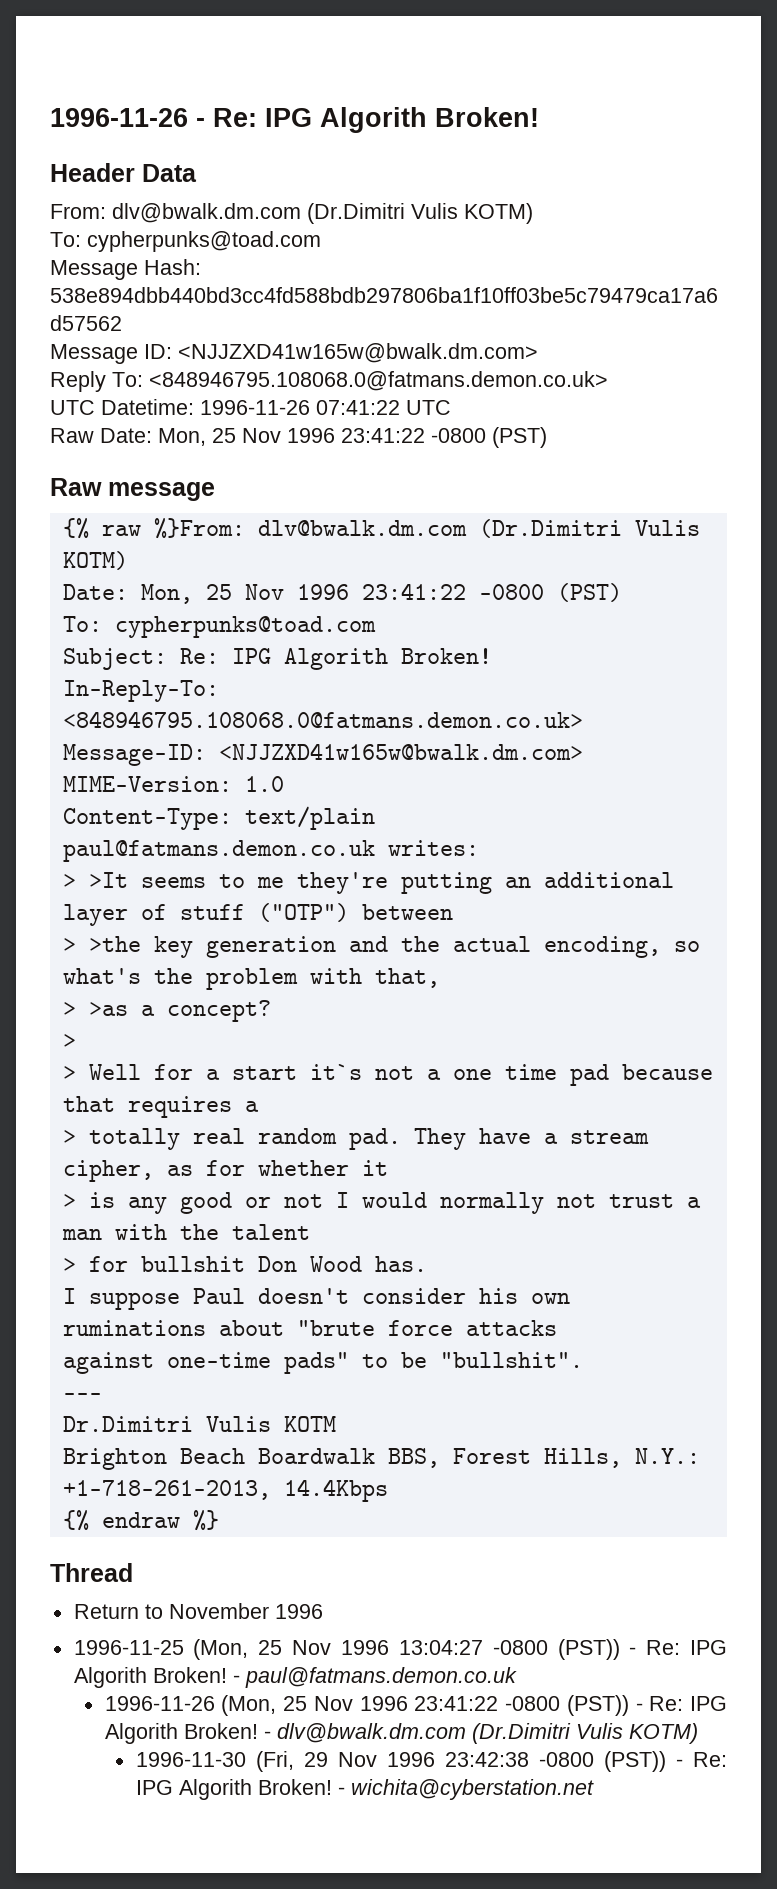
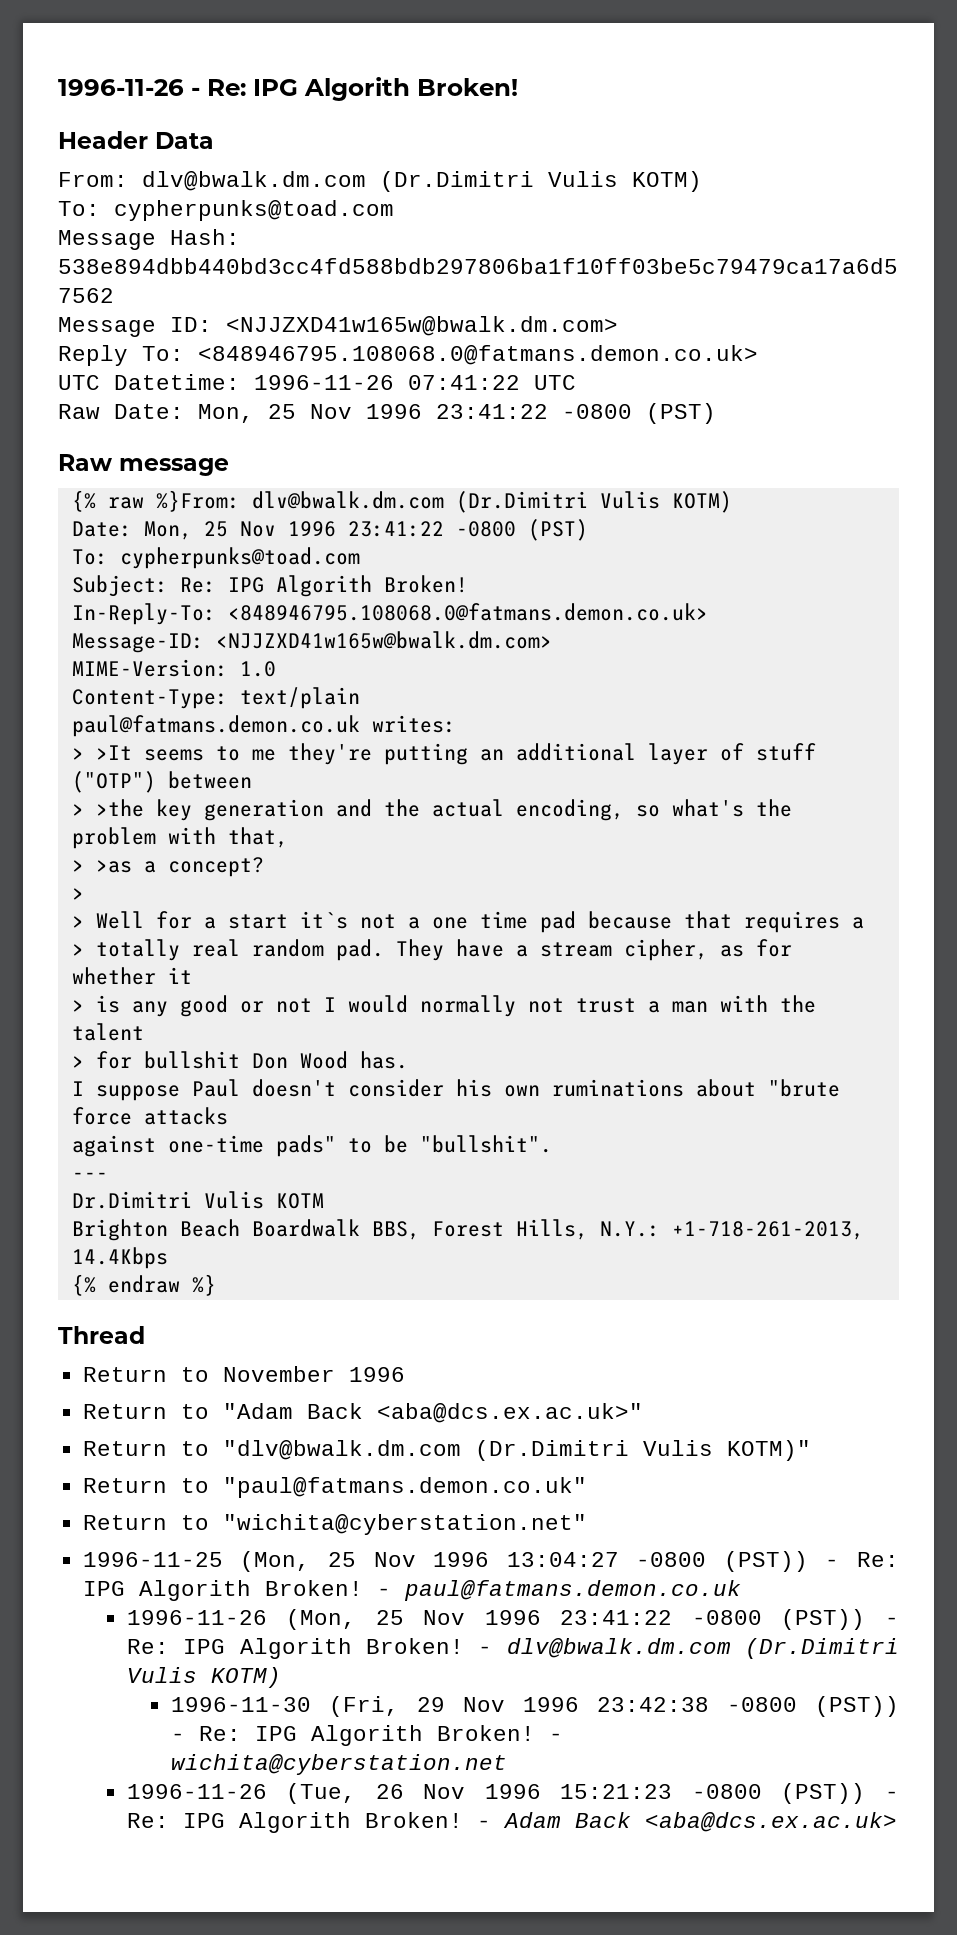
+ Return to "Adam Back <aba@dcs.ex.ac.uk>"
+ Return to "dlv@bwalk.dm.com (Dr.Dimitri Vulis KOTM)"
+ Return to "paul@fatmans.demon.co.uk"
+ Return to "wichita@cyberstation.net"
+ 1996-11-26 (Tue, 26 Nov 1996 15:21:23 -0800 (PST)) - Re: IPG Algorith Broken! - Adam Back <aba@dcs.ex.ac.uk>

